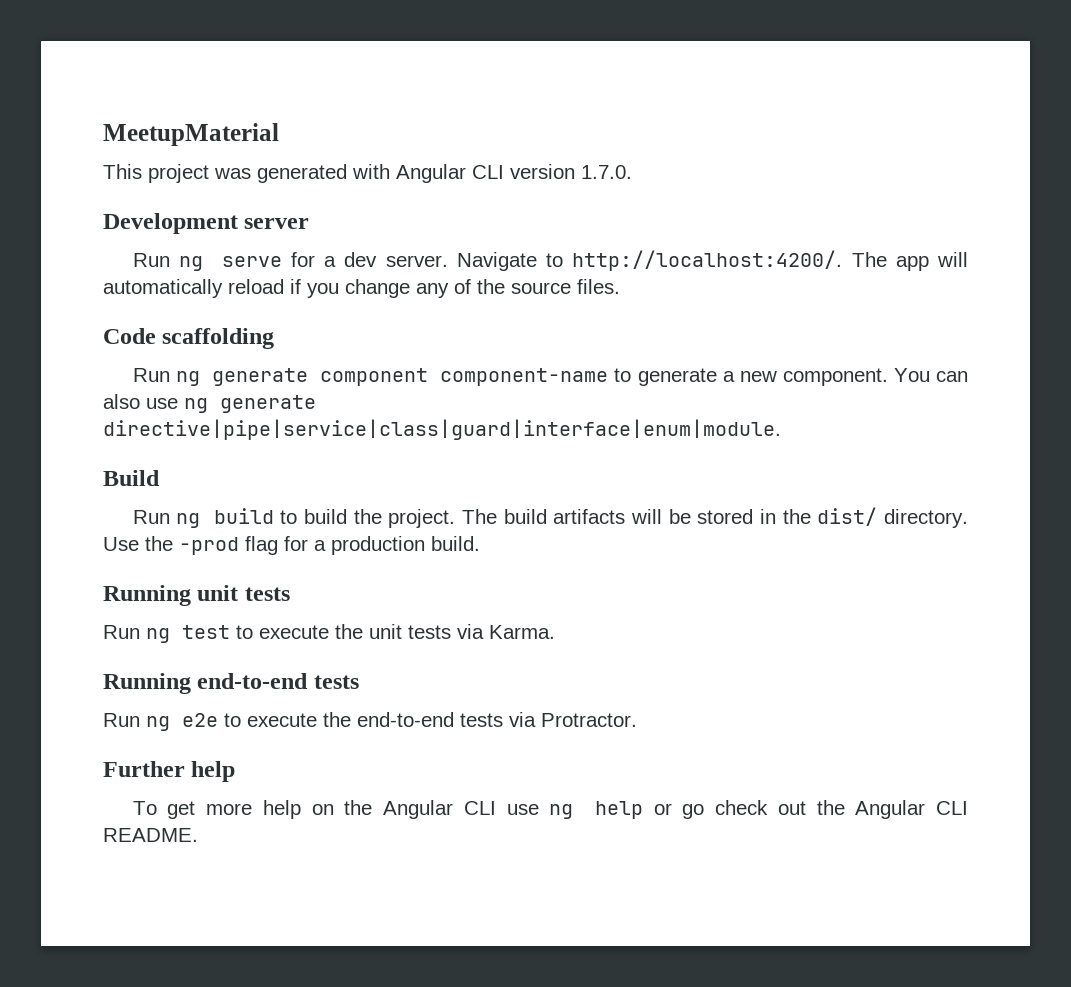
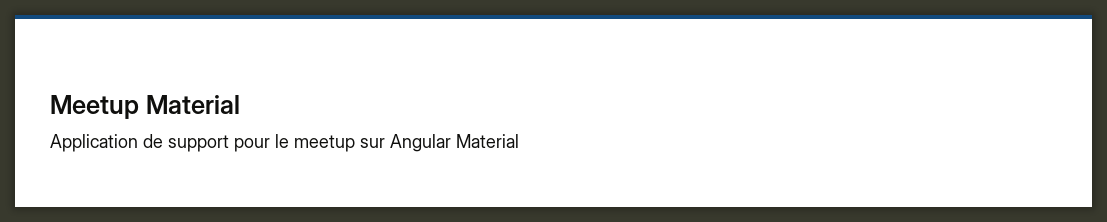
- MeetupMaterial
- This project was generated with Angular CLI version 1.7.0.
- Development server
- Run ng serve for a dev server. Navigate to http://localhost:4200/. The app will automatically reload if you change any of the source files.
- Code scaffolding
- Run ng generate component component-name to generate a new component. You can also use ng generate directive|pipe|service|class|guard|interface|enum|module.
- Build
- Run ng build to build the project. The build artifacts will be stored in the dist/ directory. Use the -prod flag for a production build.
- Running unit tests
- Run ng test to execute the unit tests via Karma.
- Running end-to-end tests
- Run ng e2e to execute the end-to-end tests via Protractor.
- Further help
- To get more help on the Angular CLI use ng help or go check out the Angular CLI README.
+ Meetup Material
+ Application de support pour le meetup sur Angular Material

